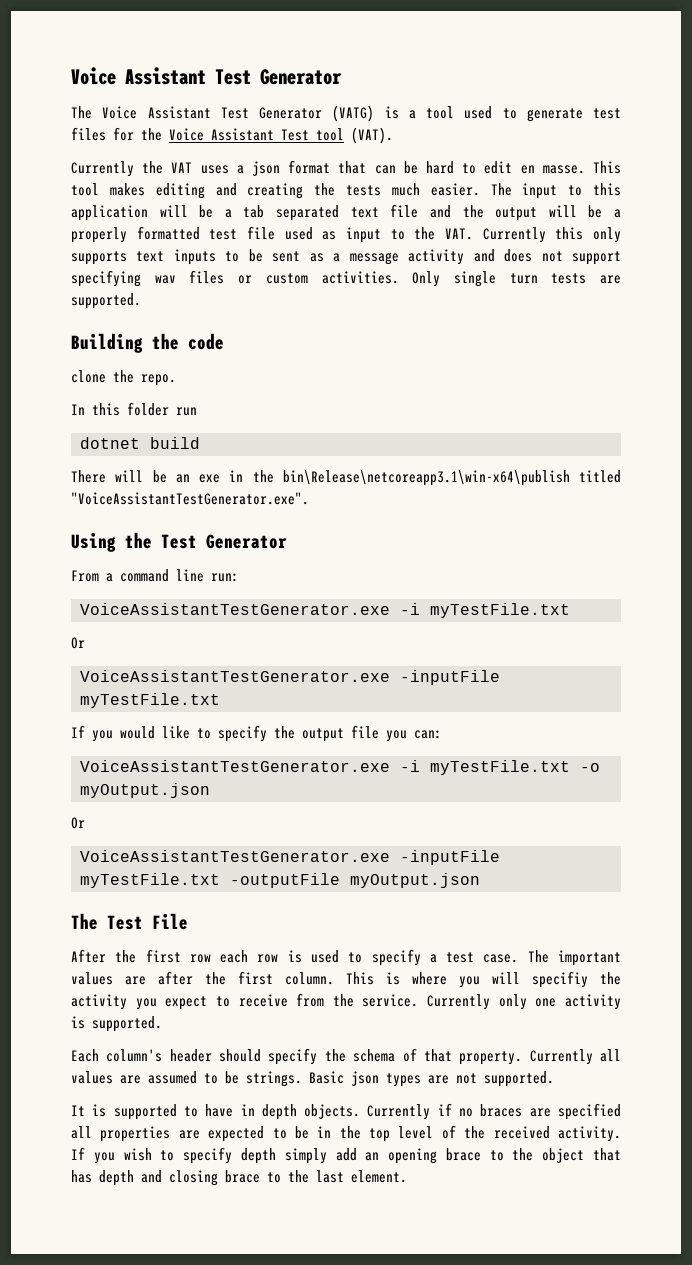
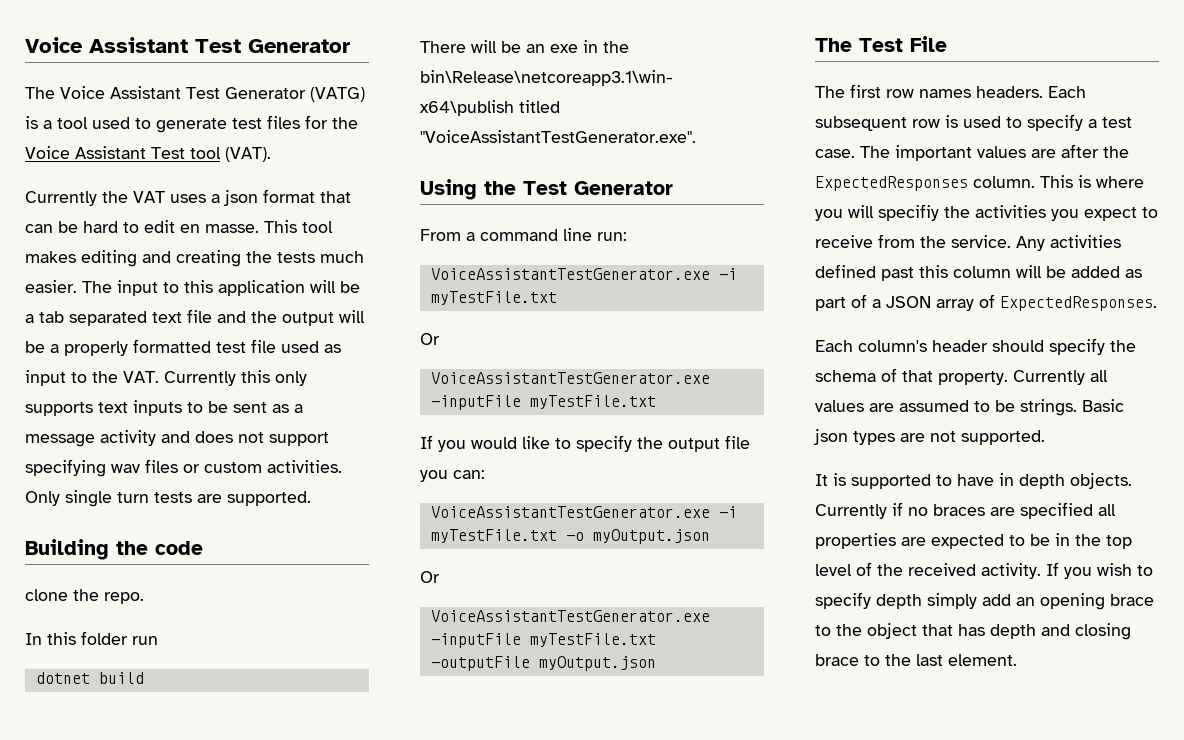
- After the first row each row is used to specify a test case.
+ The first row names headers. Each subsequent row is used to specify a test case.
- The important values are after the first column.
+ The important values are after the ExpectedResponses column.
- This is where you will specifiy the activity you expect to receive from the service.
+ This is where you will specifiy the activities you expect to receive from the service.
- Currently only one activity is supported.
+ Any activities defined past this column will be added as part of a JSON array of ExpectedResponses.

